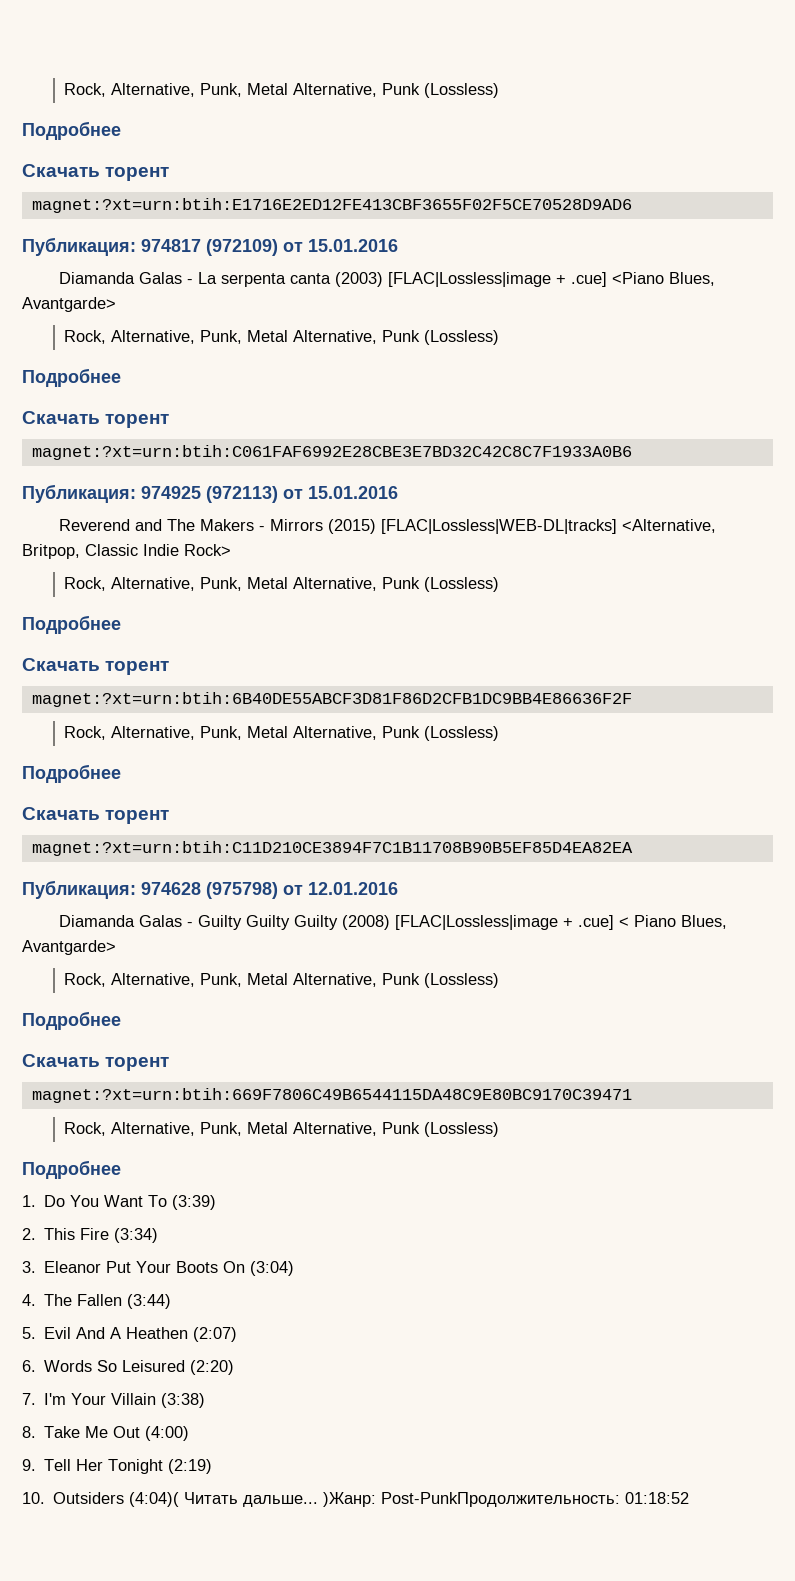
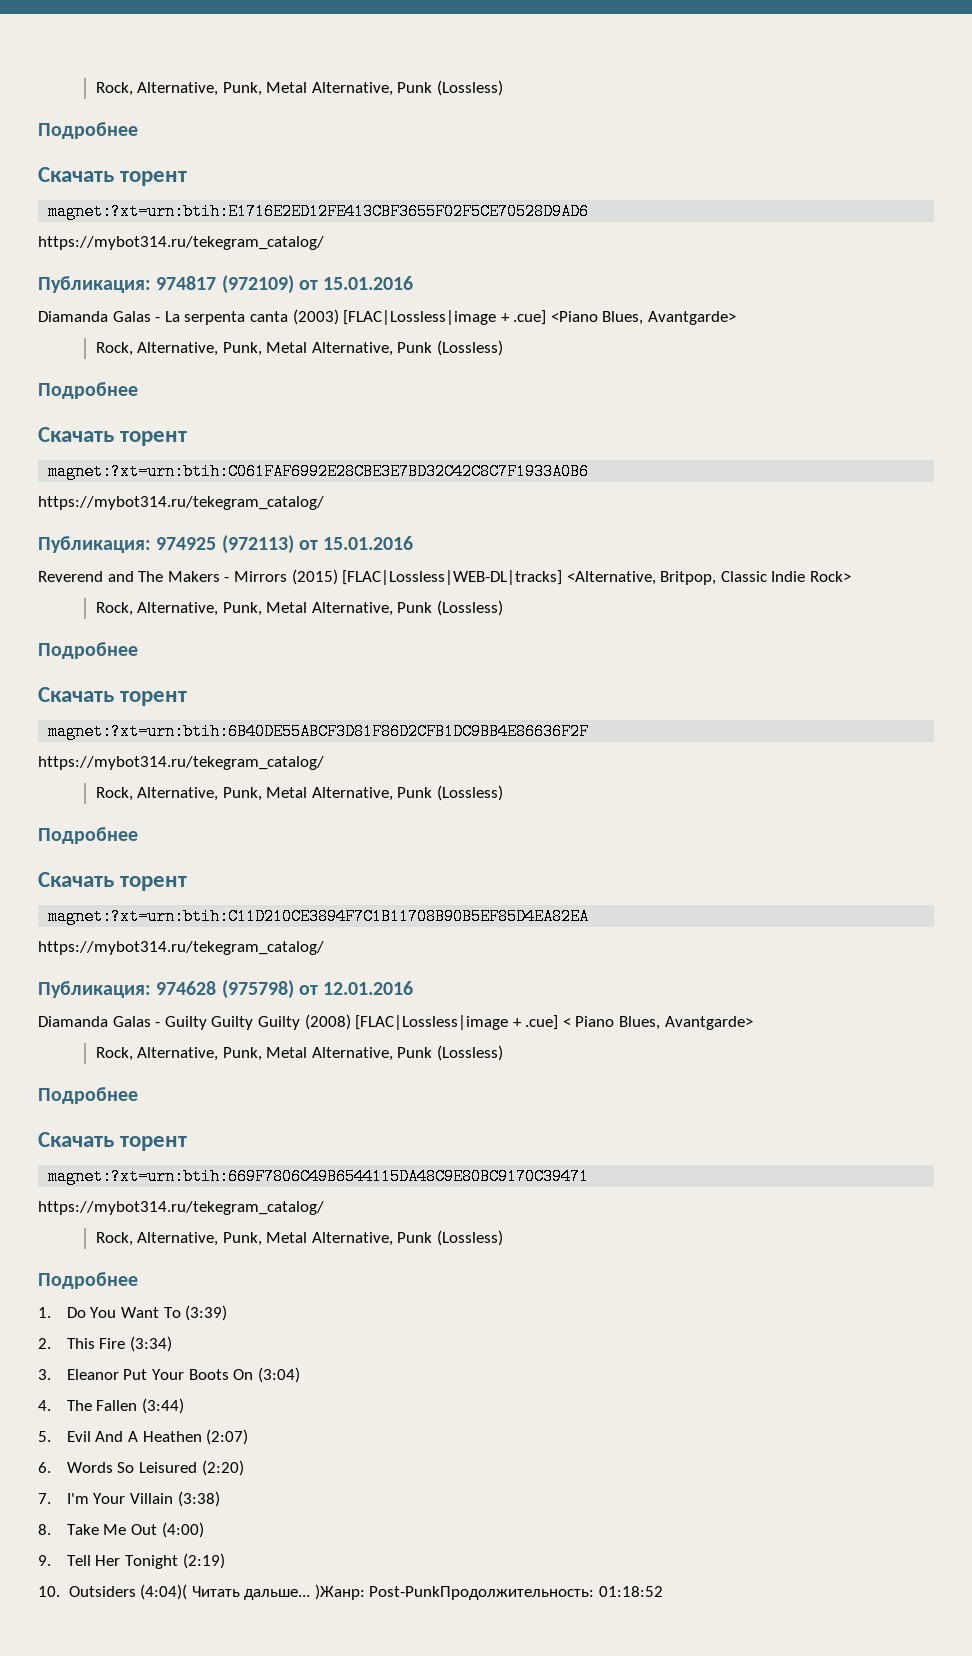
  magnet:?xt=urn:btih:E1716E2ED12FE413CBF3655F02F5CE70528D9AD6
+ https://mybot314.ru/tekegram_catalog/
  magnet:?xt=urn:btih:C061FAF6992E28CBE3E7BD32C42C8C7F1933A0B6
+ https://mybot314.ru/tekegram_catalog/
  magnet:?xt=urn:btih:6B40DE55ABCF3D81F86D2CFB1DC9BB4E86636F2F
+ https://mybot314.ru/tekegram_catalog/
  magnet:?xt=urn:btih:C11D210CE3894F7C1B11708B90B5EF85D4EA82EA
+ https://mybot314.ru/tekegram_catalog/
  magnet:?xt=urn:btih:669F7806C49B6544115DA48C9E80BC9170C39471
+ https://mybot314.ru/tekegram_catalog/

